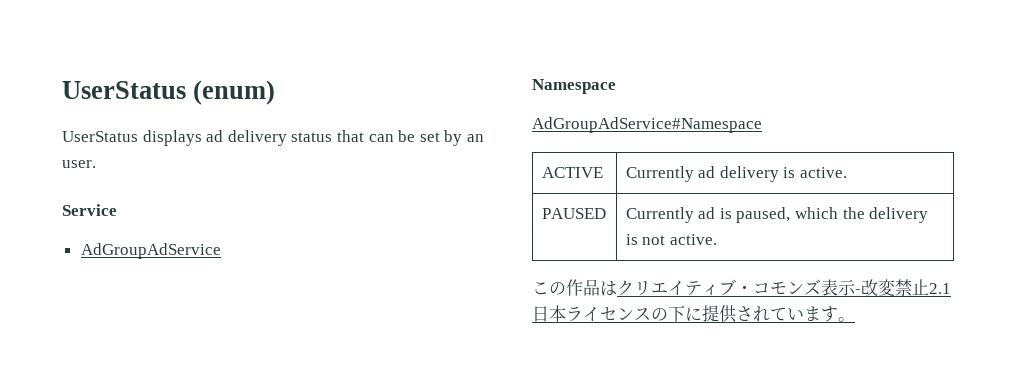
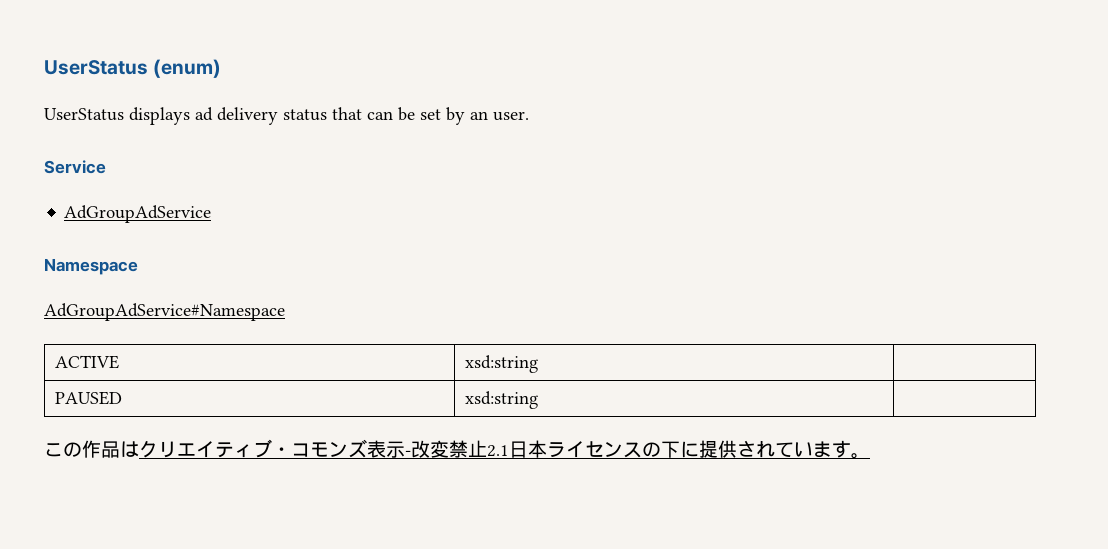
- ACTIVE | Currently ad delivery is active.
- PAUSED | Currently ad is paused, which the delivery is not active.
+ ACTIVE | xsd:string |
+ PAUSED | xsd:string |

